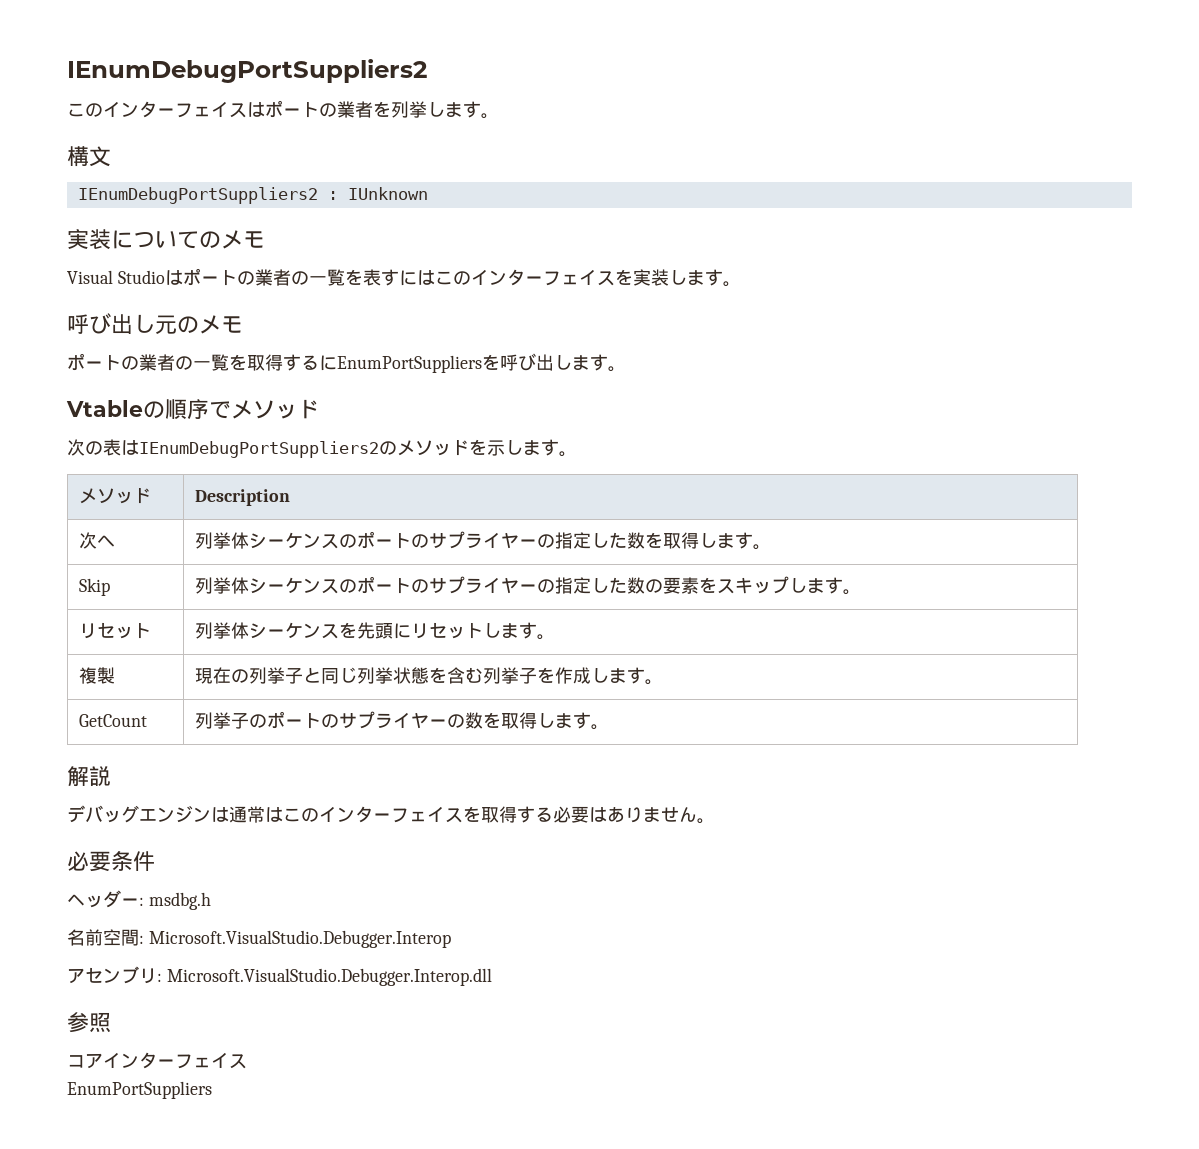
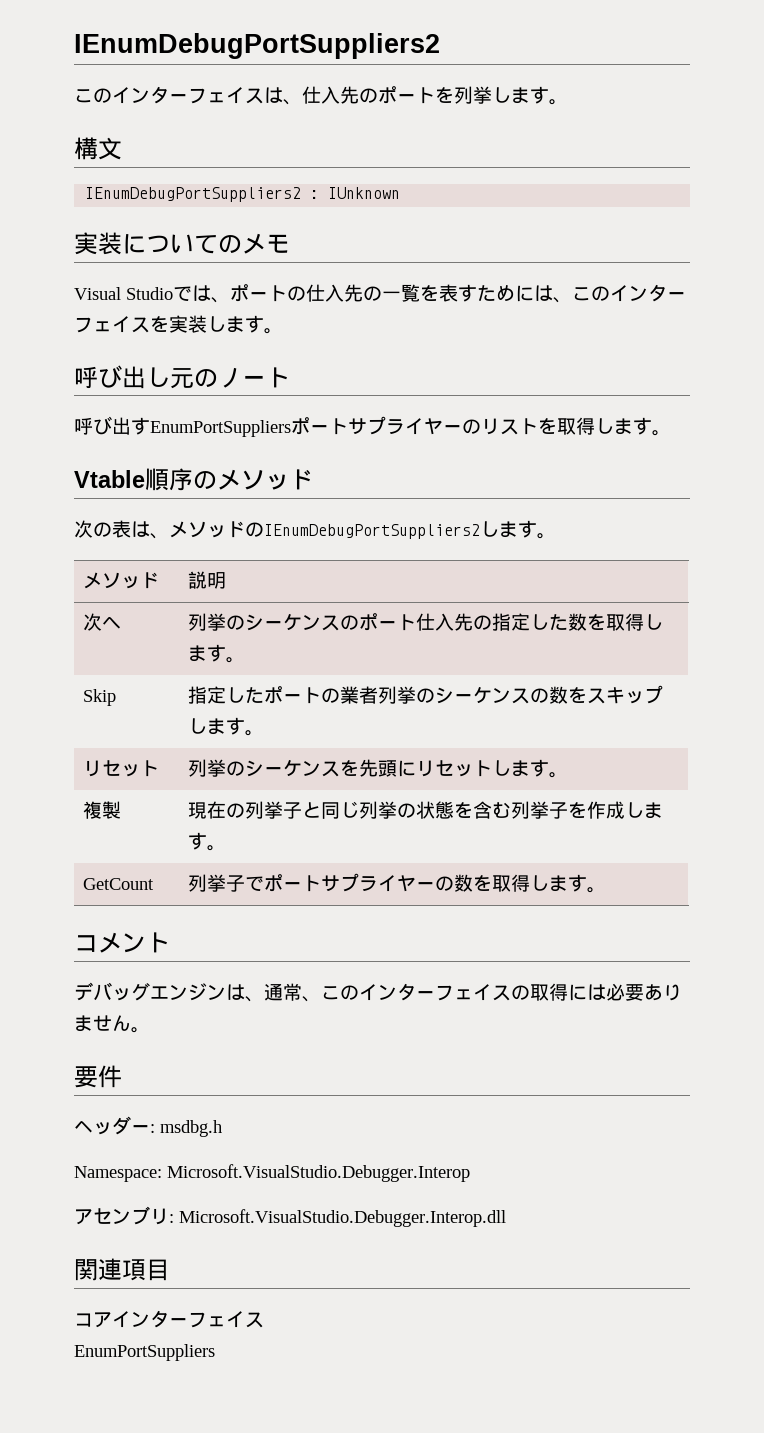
- このインターフェイスはポートの業者を列挙します。
+ このインターフェイスは、仕入先のポートを列挙します。
- Visual Studioはポートの業者の一覧を表すにはこのインターフェイスを実装します。
+ Visual Studioでは、ポートの仕入先の一覧を表すためには、このインターフェイスを実装します。
- 呼び出し元のメモ
- ポートの業者の一覧を取得するにEnumPortSuppliersを呼び出します。
+ 呼び出し元のノート
+ 呼び出すEnumPortSuppliersポートサプライヤーのリストを取得します。
- Vtableの順序でメソッド
+ Vtable順序のメソッド
- 次の表はIEnumDebugPortSuppliers2のメソッドを示します。
+ 次の表は、メソッドのIEnumDebugPortSuppliers2します。
- メソッド | Description
+ メソッド | 説明
- 次へ | 列挙体シーケンスのポートのサプライヤーの指定した数を取得します。
+ 次へ | 列挙のシーケンスのポート仕入先の指定した数を取得します。
- Skip | 列挙体シーケンスのポートのサプライヤーの指定した数の要素をスキップします。
+ Skip | 指定したポートの業者列挙のシーケンスの数をスキップします。
- リセット | 列挙体シーケンスを先頭にリセットします。
+ リセット | 列挙のシーケンスを先頭にリセットします。
- 複製 | 現在の列挙子と同じ列挙状態を含む列挙子を作成します。
+ 複製 | 現在の列挙子と同じ列挙の状態を含む列挙子を作成します。
- GetCount | 列挙子のポートのサプライヤーの数を取得します。
+ GetCount | 列挙子でポートサプライヤーの数を取得します。
- 解説
+ コメント
- デバッグエンジンは通常はこのインターフェイスを取得する必要はありません。
+ デバッグエンジンは、通常、このインターフェイスの取得には必要ありません。
- 必要条件
+ 要件
- 名前空間: Microsoft.VisualStudio.Debugger.Interop
+ Namespace: Microsoft.VisualStudio.Debugger.Interop
- 参照
+ 関連項目

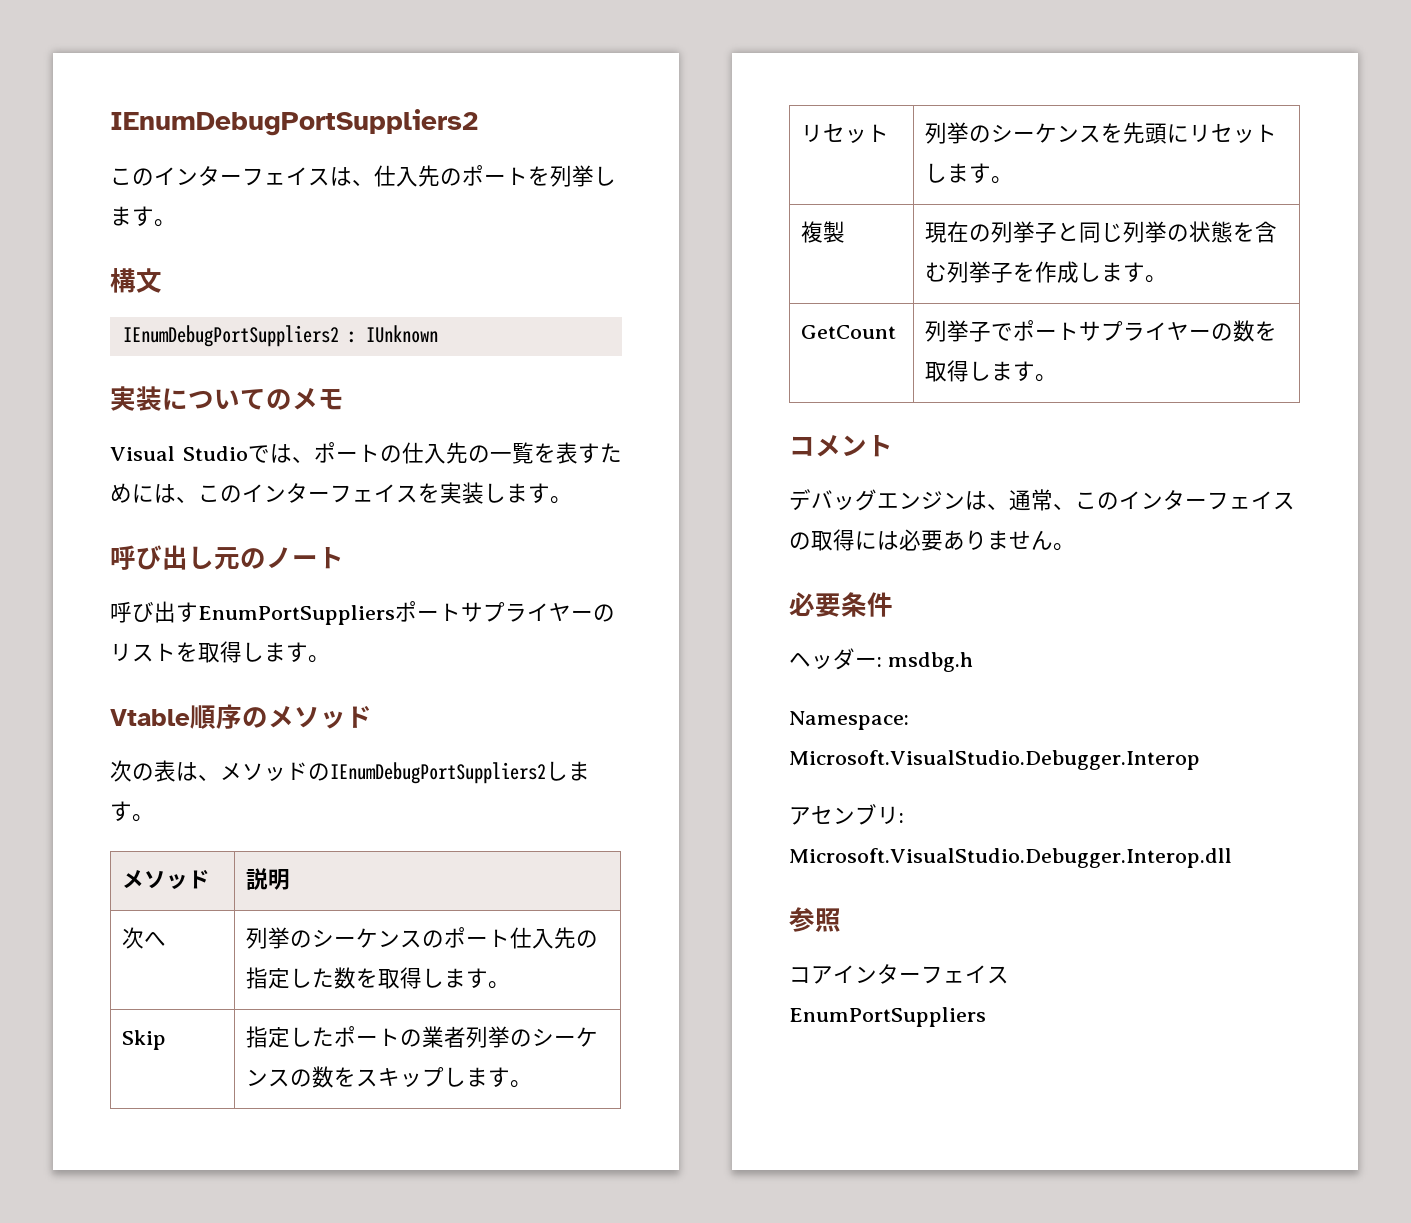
- 要件
+ 必要条件
- 関連項目
+ 参照

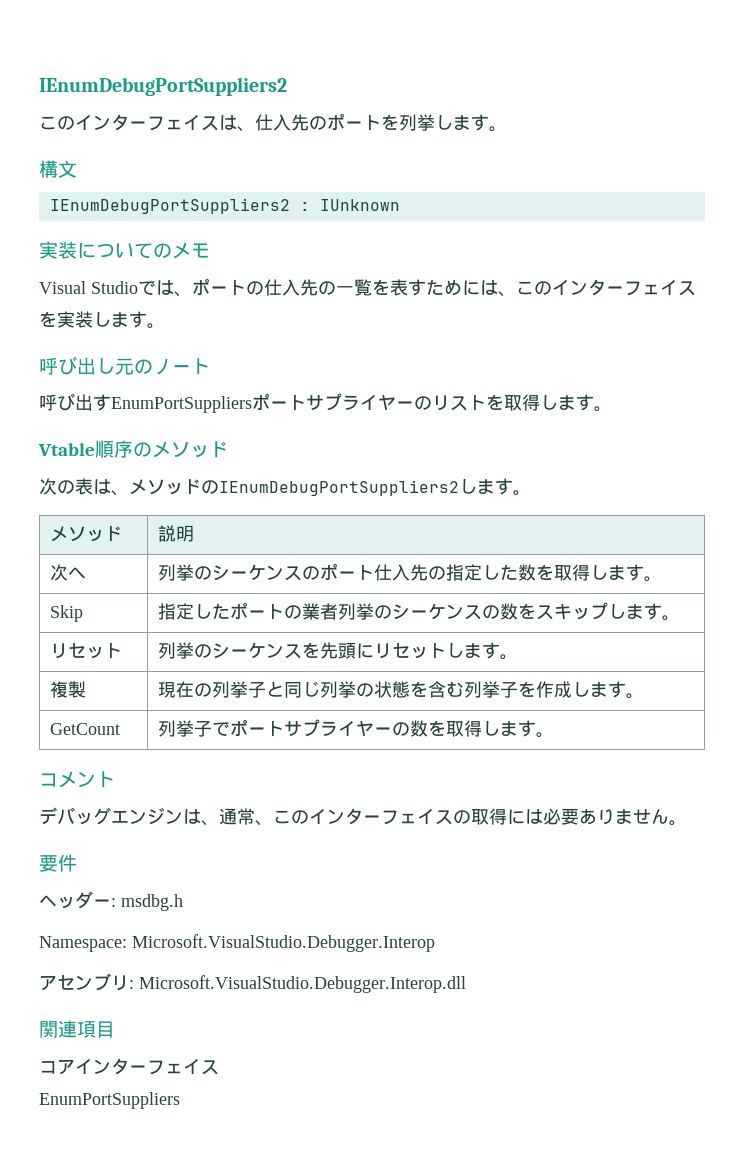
- 必要条件
+ 要件
- 参照
+ 関連項目

